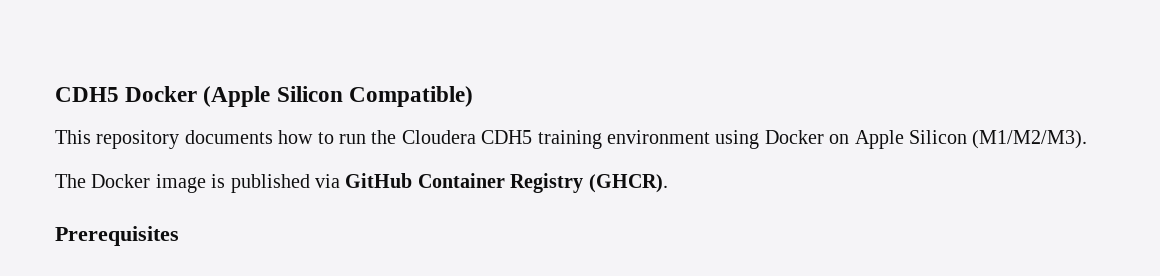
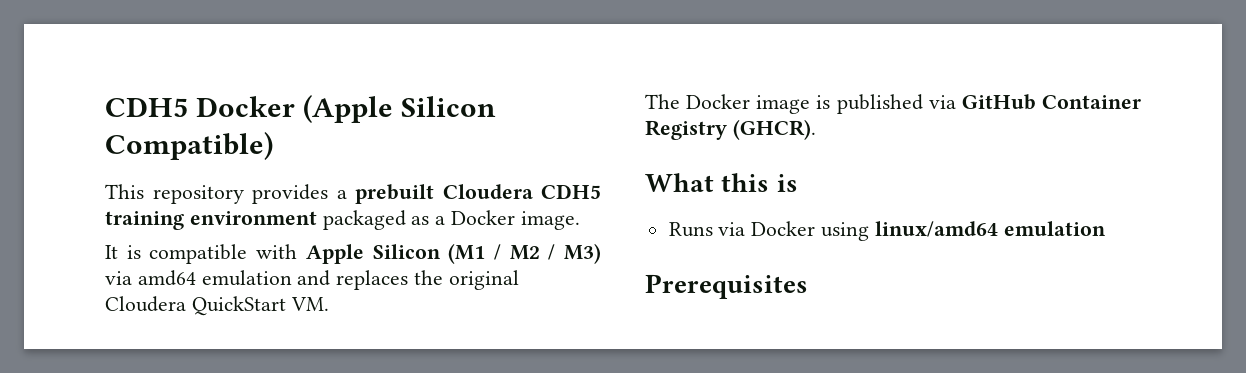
- This repository documents how to run the Cloudera CDH5 training environment using Docker on Apple Silicon (M1/M2/M3).
+ This repository provides a prebuilt Cloudera CDH5 training environment packaged as a Docker image.
+ It is compatible with Apple Silicon (M1 / M2 / M3) via amd64 emulation and replaces the original Cloudera QuickStart VM.
+ What this is
+ Runs via Docker using linux/amd64 emulation

